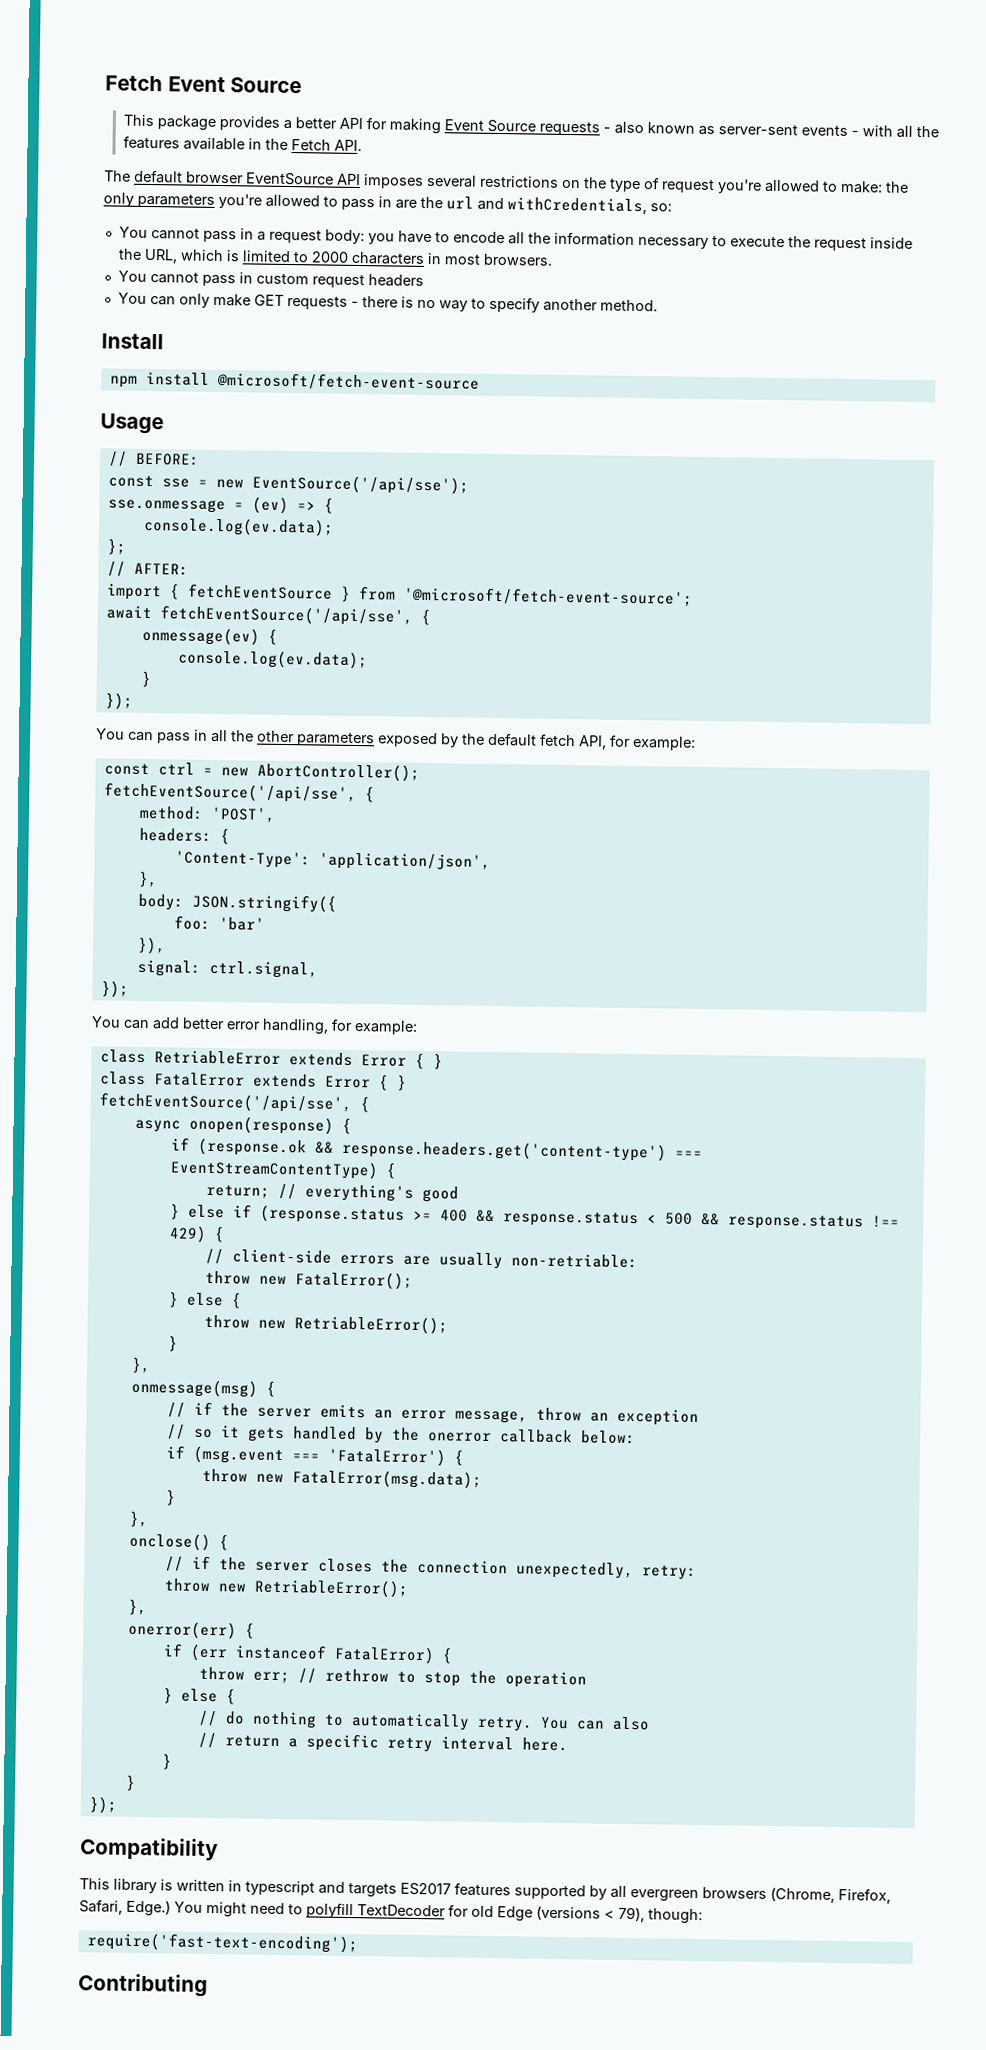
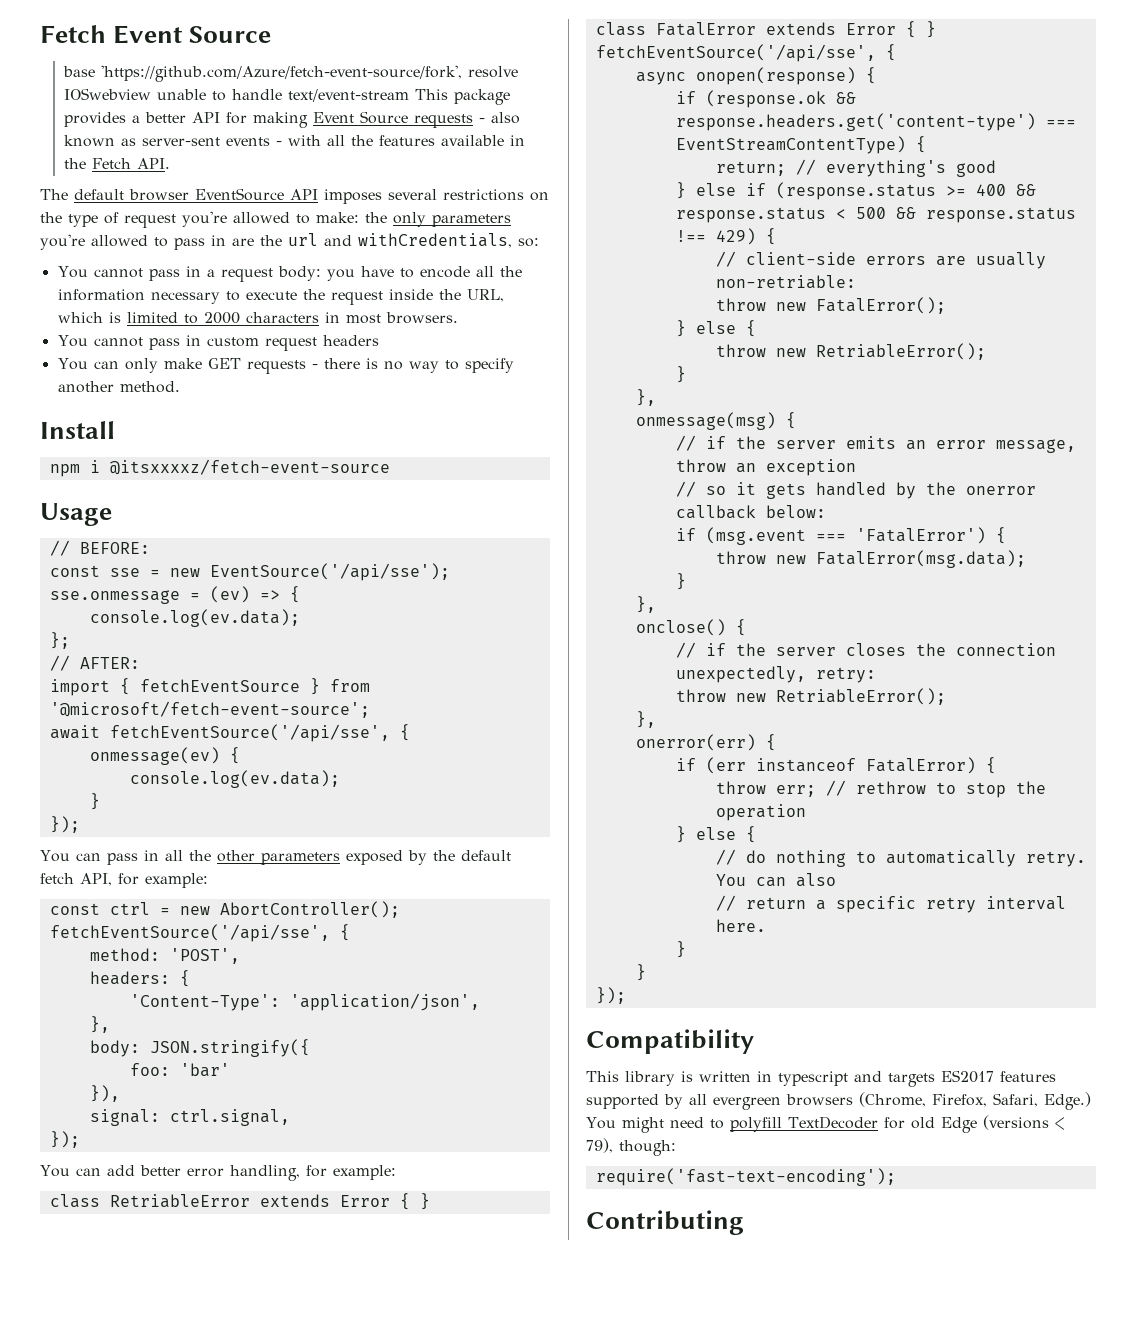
- This package provides a better API for making Event Source requests - also known as server-sent events - with all the features available in the Fetch API.
+ base 'https://github.com/Azure/fetch-event-source/fork', resolve IOSwebview unable to handle text/event-stream This package provides a better API for making Event Source requests - also known as server-sent events - with all the features available in the Fetch API.
- npm install @microsoft/fetch-event-source
+ npm i @itsxxxxz/fetch-event-source

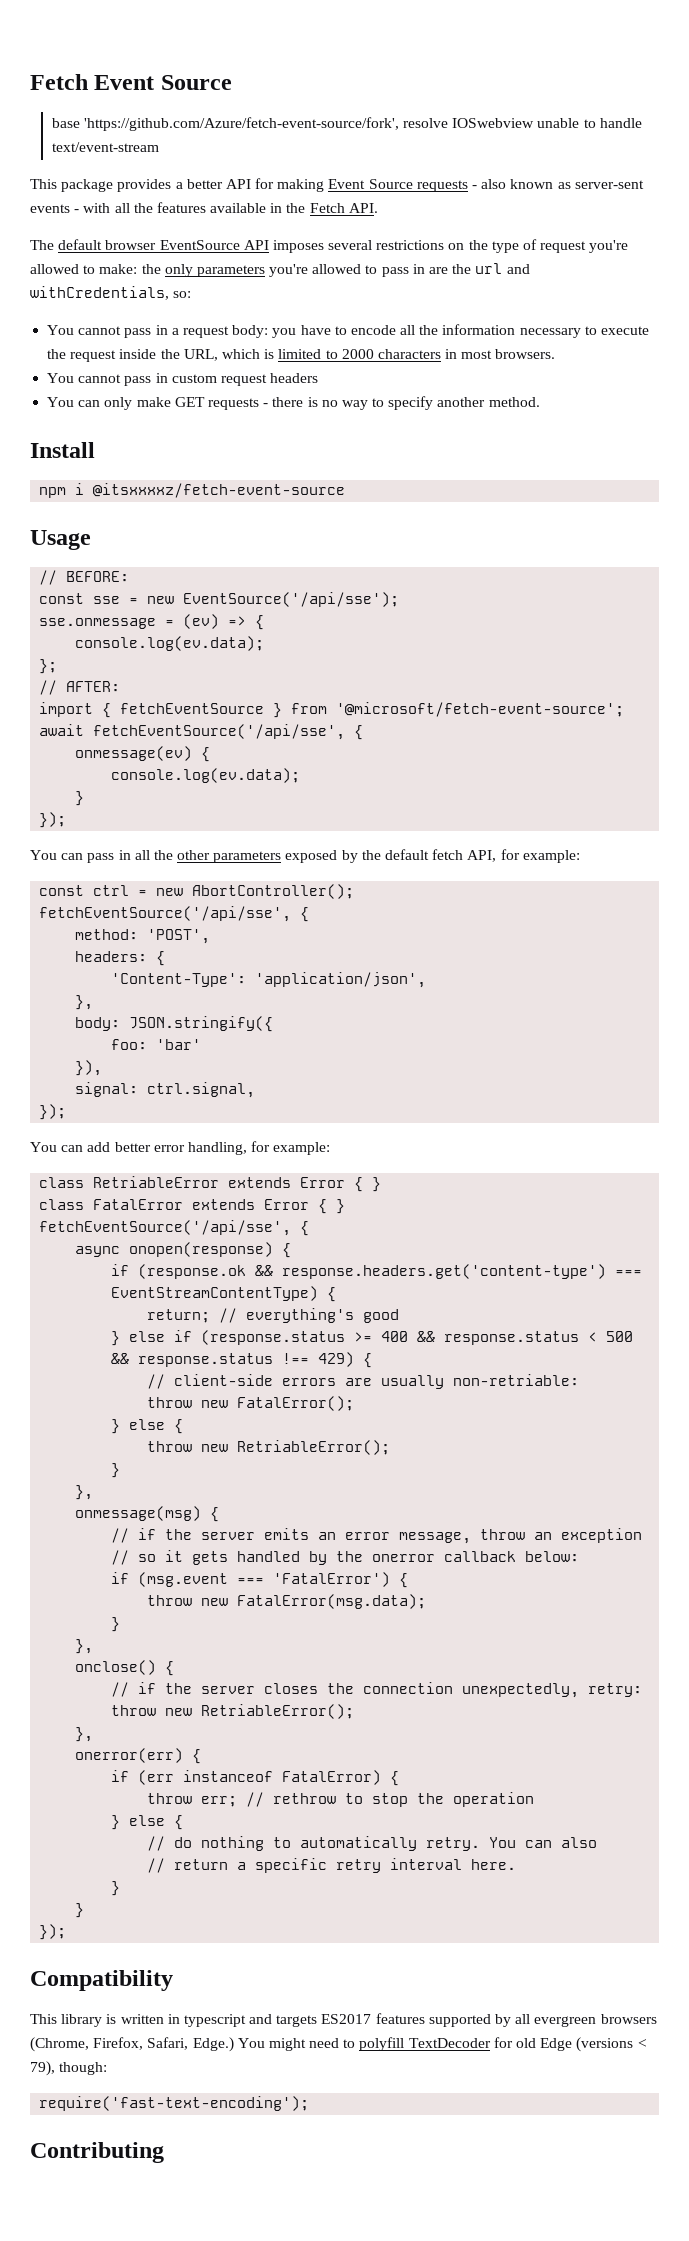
- base 'https://github.com/Azure/fetch-event-source/fork', resolve IOSwebview unable to handle text/event-stream This package provides a better API for making Event Source requests - also known as server-sent events - with all the features available in the Fetch API.
+ base 'https://github.com/Azure/fetch-event-source/fork', resolve IOSwebview unable to handle text/event-stream
+ This package provides a better API for making Event Source requests - also known as server-sent events - with all the features available in the Fetch API.

